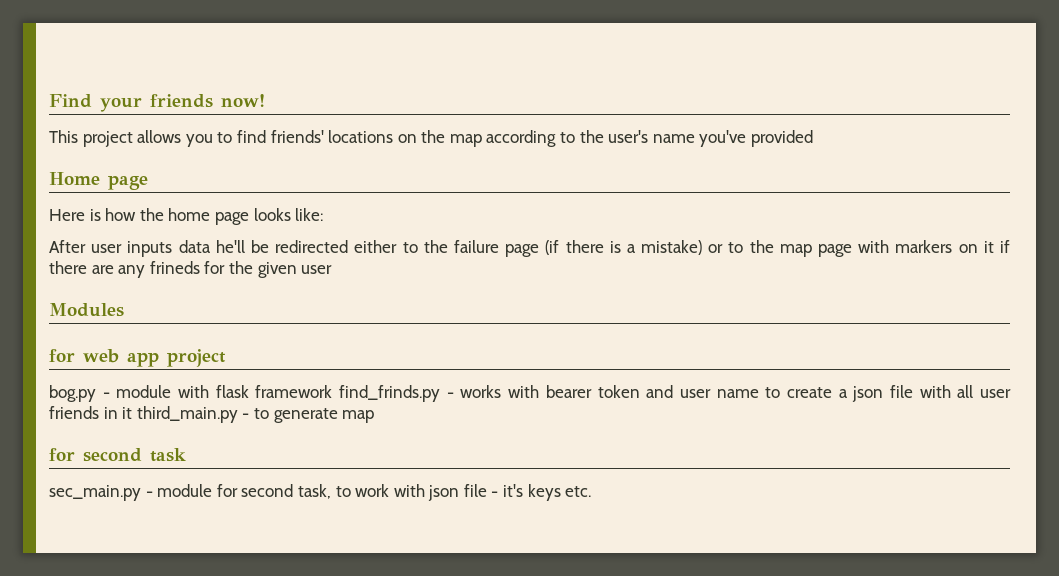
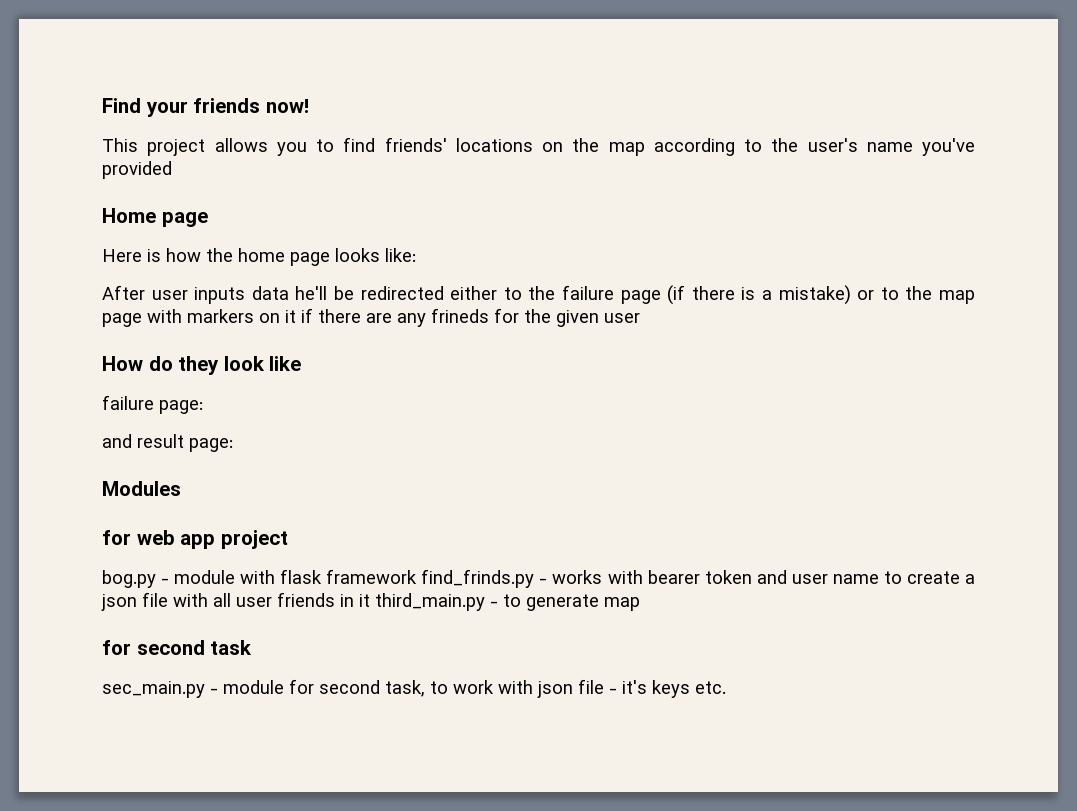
+ How do they look like
+ failure page:
+ and result page:

